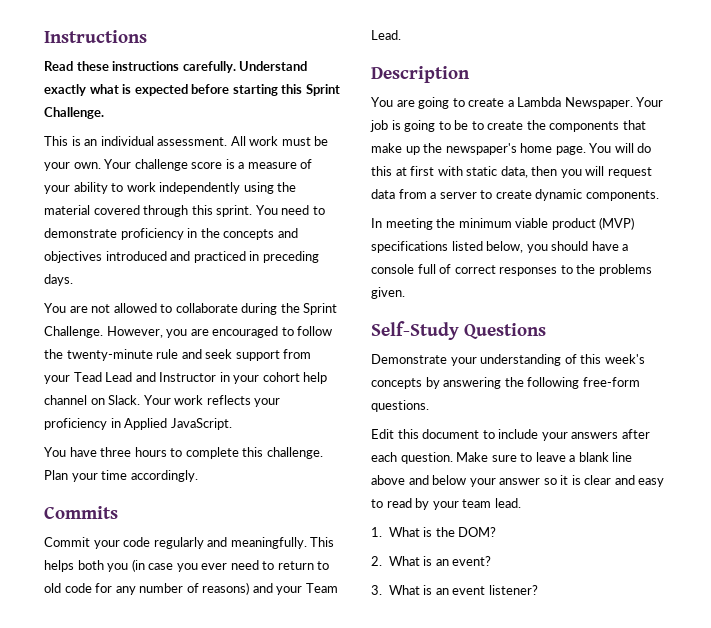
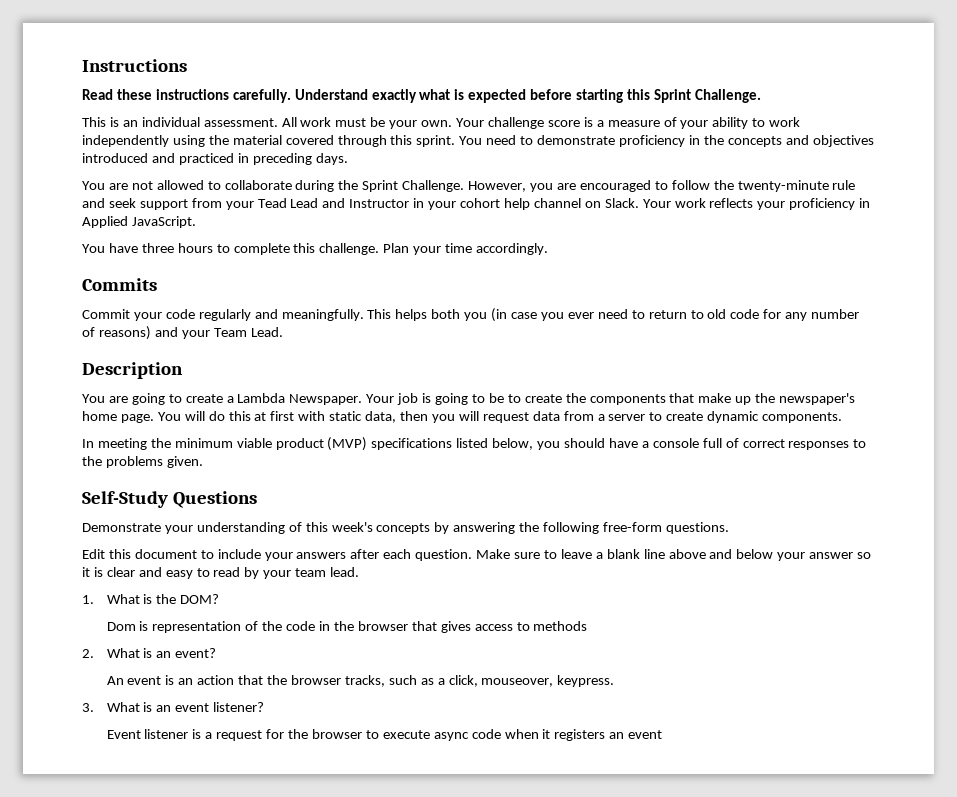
+ Dom is representation of the code in the browser that gives access to methods
+ An event is an action that the browser tracks, such as a click, mouseover, keypress.
+ Event listener is a request for the browser to execute async code when it registers an event

